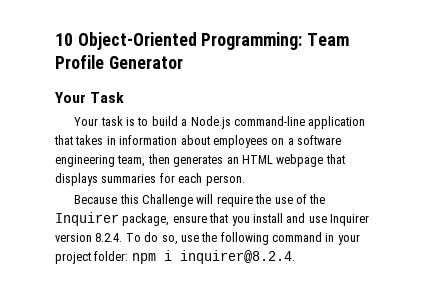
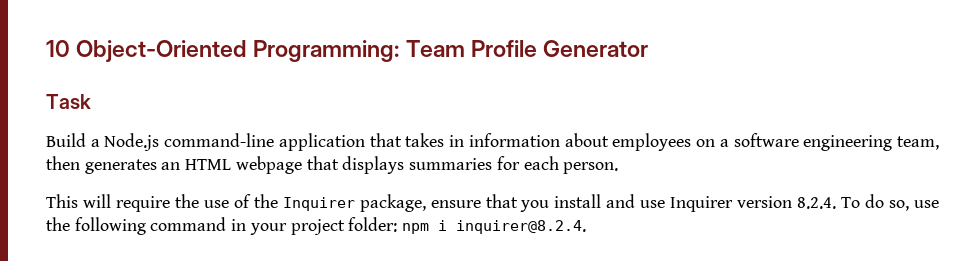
- Your Task
+ Task
- Your task is to build a Node.js command-line application that takes in information about employees on a software engineering team, then generates an HTML webpage that displays summaries for each person.
+ Build a Node.js command-line application that takes in information about employees on a software engineering team, then generates an HTML webpage that displays summaries for each person.
- Because this Challenge will require the use of the Inquirer package, ensure that you install and use Inquirer version 8.2.4. To do so, use the following command in your project folder: npm i inquirer@8.2.4.
+ This will require the use of the Inquirer package, ensure that you install and use Inquirer version 8.2.4. To do so, use the following command in your project folder: npm i inquirer@8.2.4.

